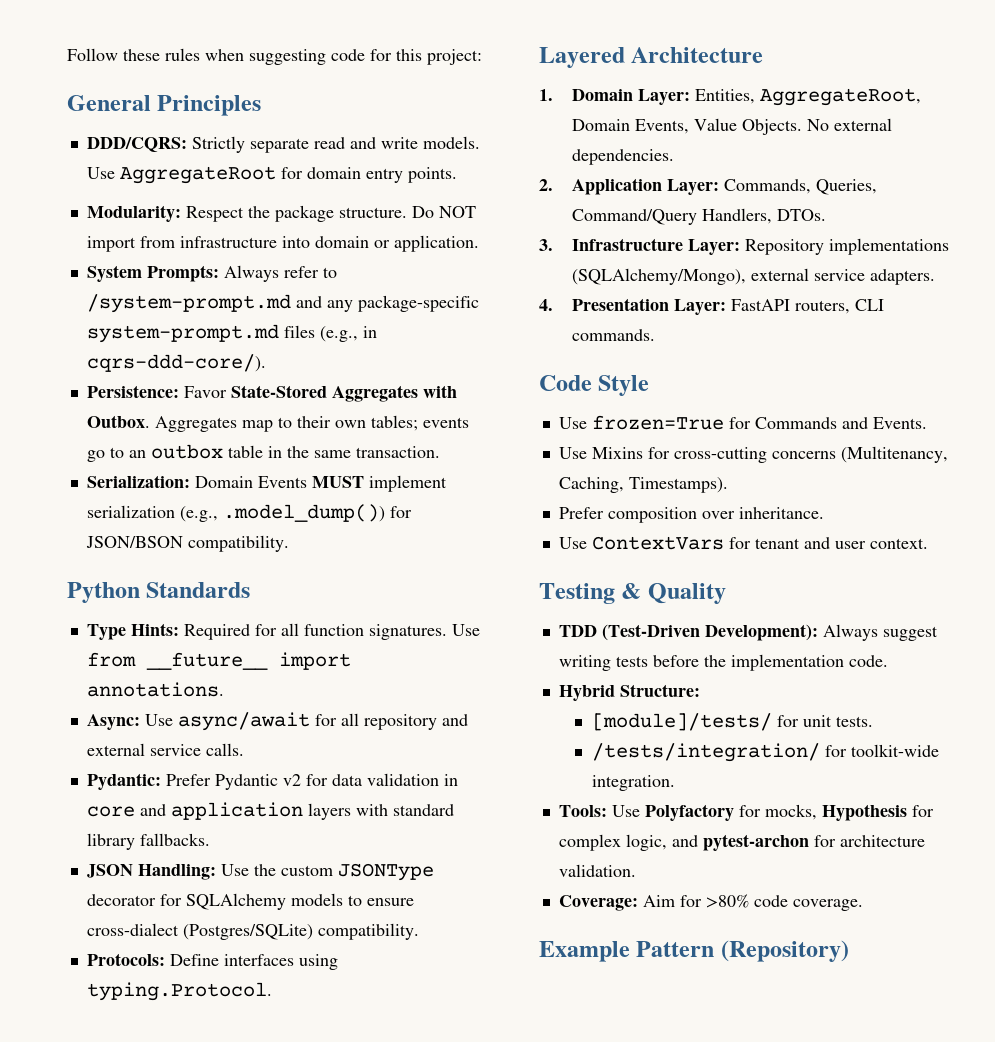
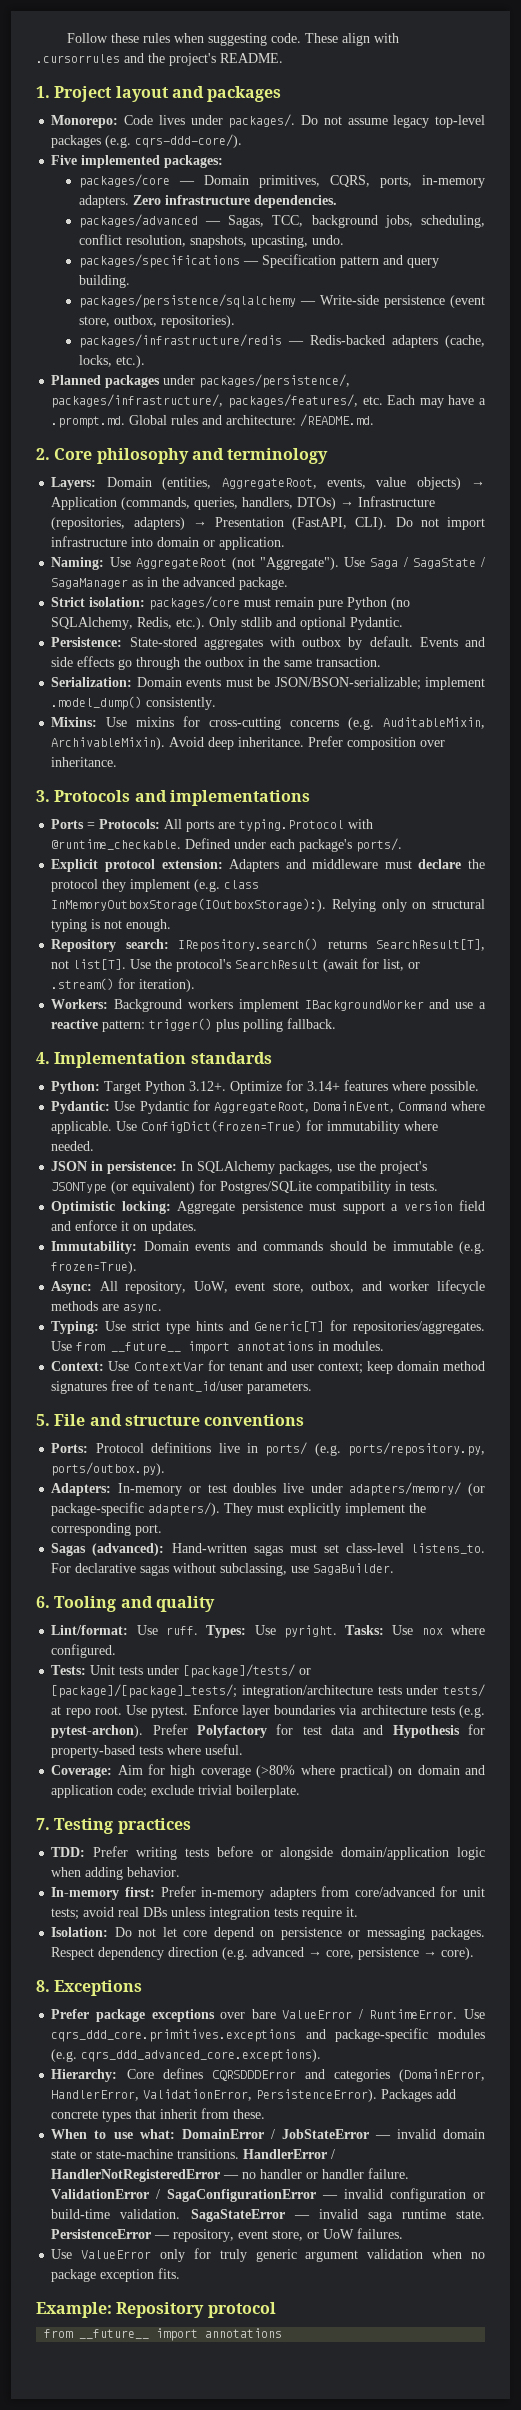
- Follow these rules when suggesting code for this project:
- General Principles
- DDD/CQRS: Strictly separate read and write models. Use AggregateRoot for domain entry points.
- Modularity: Respect the package structure. Do NOT import from infrastructure into domain or application.
+ Follow these rules when suggesting code. These align with .cursorrules and the project's README.
+ 1. Project layout and packages
+ Monorepo: Code lives under packages/. Do not assume legacy top-level packages (e.g. cqrs-ddd-core/).
+ Five implemented packages:
+ packages/core — Domain primitives, CQRS, ports, in-memory adapters. Zero infrastructure dependencies.
+ packages/advanced — Sagas, TCC, background jobs, scheduling, conflict resolution, snapshots, upcasting, undo.
+ packages/specifications — Specification pattern and query building.
+ packages/persistence/sqlalchemy — Write-side persistence (event store, outbox, repositories).
+ packages/infrastructure/redis — Redis-backed adapters (cache, locks, etc.).
+ Planned packages under packages/persistence/, packages/infrastructure/, packages/features/, etc. Each may have a .prompt.md. Global rules and architecture: /README.md.
+ 2. Core philosophy and terminology
+ Layers: Domain (entities, AggregateRoot, events, value objects) → Application (commands, queries, handlers, DTOs) → Infrastructure (repositories, adapters) → Presentation (FastAPI, CLI). Do not import infrastructure into domain or application.
- System Prompts: Always refer to /system-prompt.md and any package-specific system-prompt.md files (e.g., in cqrs-ddd-core/).
- Persistence: Favor State-Stored Aggregates with Outbox. Aggregates map to their own tables; events go to an outbox table in the same transaction.
+ Naming: Use AggregateRoot (not "Aggregate"). Use Saga / SagaState / SagaManager as in the advanced package.
+ Strict isolation: packages/core must remain pure Python (no SQLAlchemy, Redis, etc.). Only stdlib and optional Pydantic.
+ Persistence: State-stored aggregates with outbox by default. Events and side effects go through the outbox in the same transaction.
- Serialization: Domain Events MUST implement serialization (e.g., .model_dump()) for JSON/BSON compatibility.
- Python Standards
- Type Hints: Required for all function signatures. Use from __future__ import annotations.
- Async: Use async/await for all repository and external service calls.
- Pydantic: Prefer Pydantic v2 for data validation in core and application layers with standard library fallbacks.
- JSON Handling: Use the custom JSONType decorator for SQLAlchemy models to ensure cross-dialect (Postgres/SQLite) compatibility.
- Protocols: Define interfaces using typing.Protocol.
- Layered Architecture
- 1. Domain Layer: Entities, AggregateRoot, Domain Events, Value Objects. No external dependencies.
- 2. Application Layer: Commands, Queries, Command/Query Handlers, DTOs.
- 3. Infrastructure Layer: Repository implementations (SQLAlchemy/Mongo), external service adapters.
- 4. Presentation Layer: FastAPI routers, CLI commands.
- Code Style
- Use frozen=True for Commands and Events.
- Use Mixins for cross-cutting concerns (Multitenancy, Caching, Timestamps).
- Prefer composition over inheritance.
- Use ContextVars for tenant and user context.
- Testing & Quality
- TDD (Test-Driven Development): Always suggest writing tests before the implementation code.
- Hybrid Structure:
- [module]/tests/ for unit tests.
- /tests/integration/ for toolkit-wide integration.
- Tools: Use Polyfactory for mocks, Hypothesis for complex logic, and pytest-archon for architecture validation.
- Coverage: Aim for >80% code coverage.
- Example Pattern (Repository)
+ Serialization: Domain events must be JSON/BSON-serializable; implement .model_dump() consistently.
+ Mixins: Use mixins for cross-cutting concerns (e.g. AuditableMixin, ArchivableMixin). Avoid deep inheritance. Prefer composition over inheritance.
+ 3. Protocols and implementations
+ Ports = Protocols: All ports are typing.Protocol with @runtime_checkable. Defined under each package's ports/.
+ Explicit protocol extension: Adapters and middleware must declare the protocol they implement (e.g. class InMemoryOutboxStorage(IOutboxStorage):). Relying only on structural typing is not enough.
+ Repository search: IRepository.search() returns SearchResult[T], not list[T]. Use the protocol's SearchResult (await for list, or .stream() for iteration).
+ Workers: Background workers implement IBackgroundWorker and use a reactive pattern: trigger() plus polling fallback.
+ 4. Implementation standards
+ Python: Target Python 3.12+. Optimize for 3.14+ features where possible.
+ Pydantic: Use Pydantic for AggregateRoot, DomainEvent, Command where applicable. Use ConfigDict(frozen=True) for immutability where needed.
+ JSON in persistence: In SQLAlchemy packages, use the project's JSONType (or equivalent) for Postgres/SQLite compatibility in tests.
+ Optimistic locking: Aggregate persistence must support a version field and enforce it on updates.
+ Immutability: Domain events and commands should be immutable (e.g. frozen=True).
+ Async: All repository, UoW, event store, outbox, and worker lifecycle methods are async.
+ Typing: Use strict type hints and Generic[T] for repositories/aggregates. Use from __future__ import annotations in modules.
+ Context: Use ContextVar for tenant and user context; keep domain method signatures free of tenant_id/user parameters.
+ 5. File and structure conventions
+ Ports: Protocol definitions live in ports/ (e.g. ports/repository.py, ports/outbox.py).
+ Adapters: In-memory or test doubles live under adapters/memory/ (or package-specific adapters/). They must explicitly implement the corresponding port.
+ Sagas (advanced): Hand-written sagas must set class-level listens_to. For declarative sagas without subclassing, use SagaBuilder.
+ 6. Tooling and quality
+ Lint/format: Use ruff. Types: Use pyright. Tasks: Use nox where configured.
+ Tests: Unit tests under [package]/tests/ or [package]/[package]_tests/; integration/architecture tests under tests/ at repo root. Use pytest. Enforce layer boundaries via architecture tests (e.g. pytest-archon). Prefer Polyfactory for test data and Hypothesis for property-based tests where useful.
+ Coverage: Aim for high coverage (>80% where practical) on domain and application code; exclude trivial boilerplate.
+ 7. Testing practices
+ TDD: Prefer writing tests before or alongside domain/application logic when adding behavior.
+ In-memory first: Prefer in-memory adapters from core/advanced for unit tests; avoid real DBs unless integration tests require it.
+ Isolation: Do not let core depend on persistence or messaging packages. Respect dependency direction (e.g. advanced → core, persistence → core).
+ 8. Exceptions
+ Prefer package exceptions over bare ValueError / RuntimeError. Use cqrs_ddd_core.primitives.exceptions and package-specific modules (e.g. cqrs_ddd_advanced_core.exceptions).
+ Hierarchy: Core defines CQRSDDDError and categories (DomainError, HandlerError, ValidationError, PersistenceError). Packages add concrete types that inherit from these.
+ When to use what: DomainError / JobStateError — invalid domain state or state-machine transitions. HandlerError / HandlerNotRegisteredError — no handler or handler failure. ValidationError / SagaConfigurationError — invalid configuration or build-time validation. SagaStateError — invalid saga runtime state. PersistenceError — repository, event store, or UoW failures.
+ Use ValueError only for truly generic argument validation when no package exception fits.
+ Example: Repository protocol
+ from __future__ import annotations

